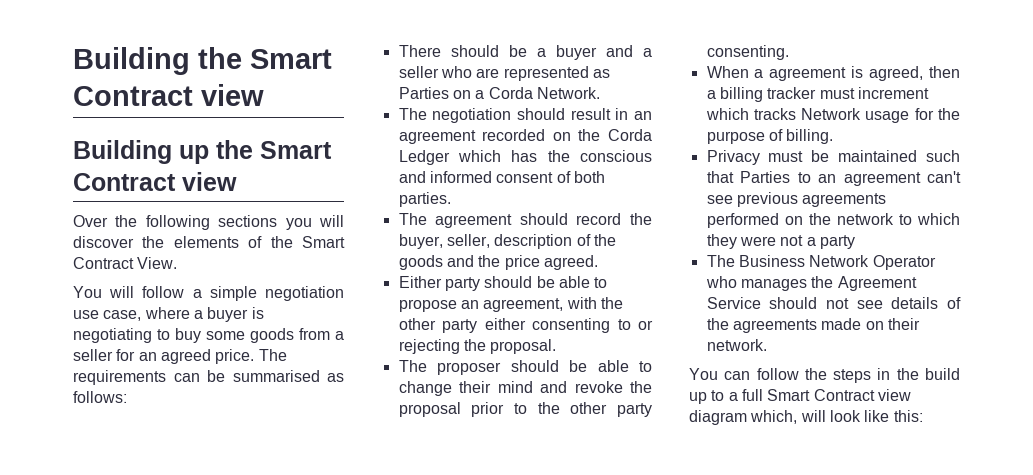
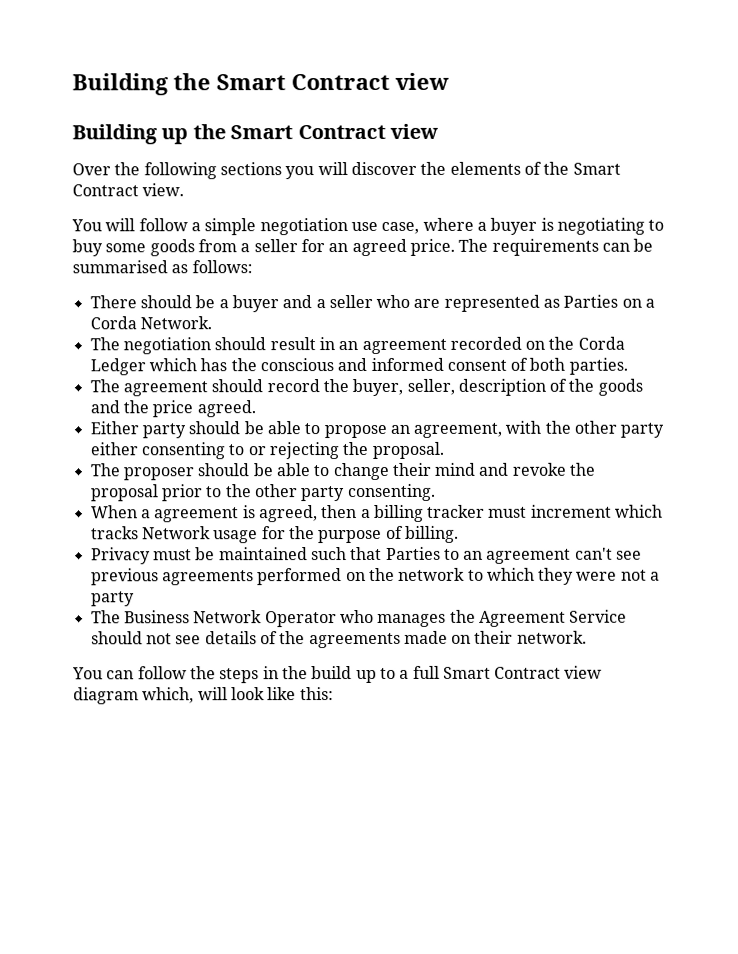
- Over the following sections you will discover the elements of the Smart Contract View.
+ Over the following sections you will discover the elements of the Smart Contract view.

